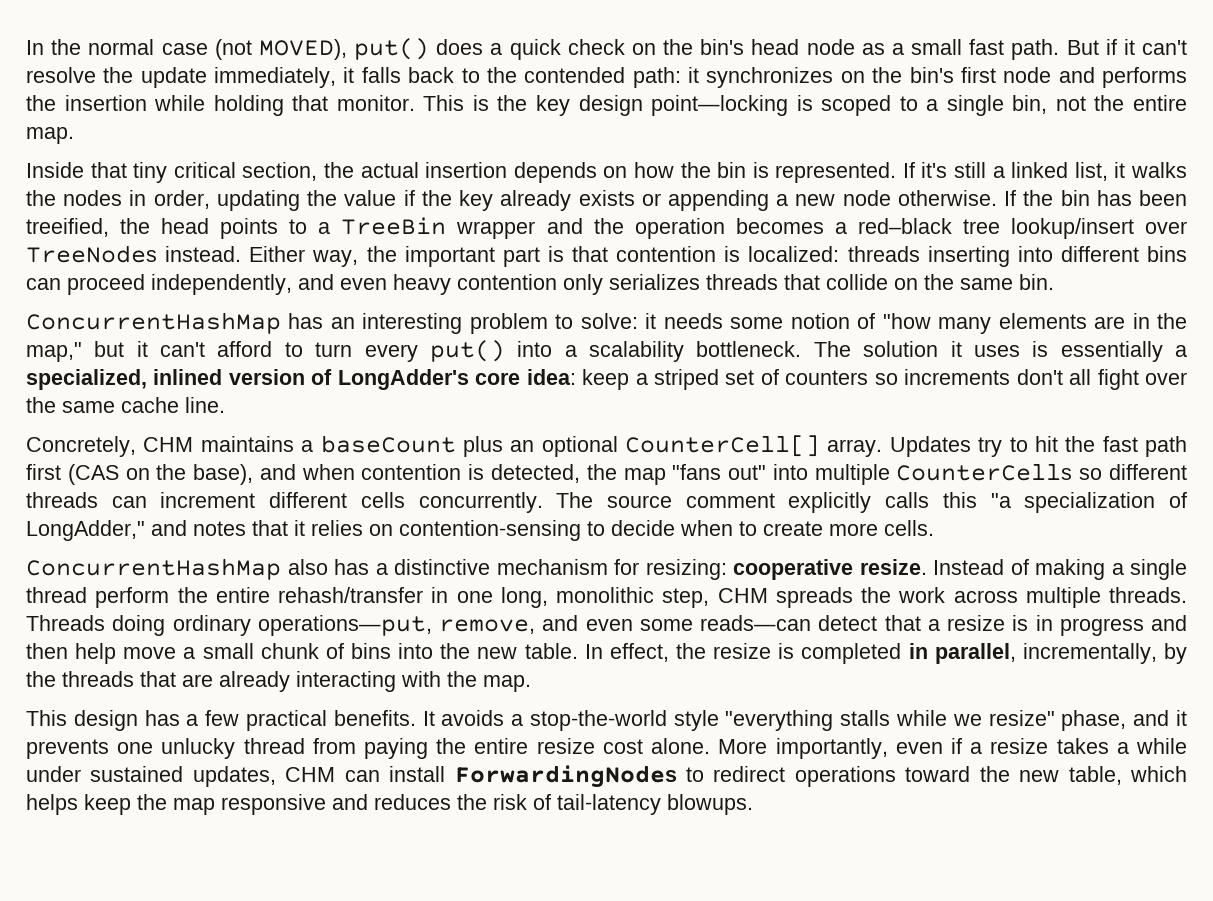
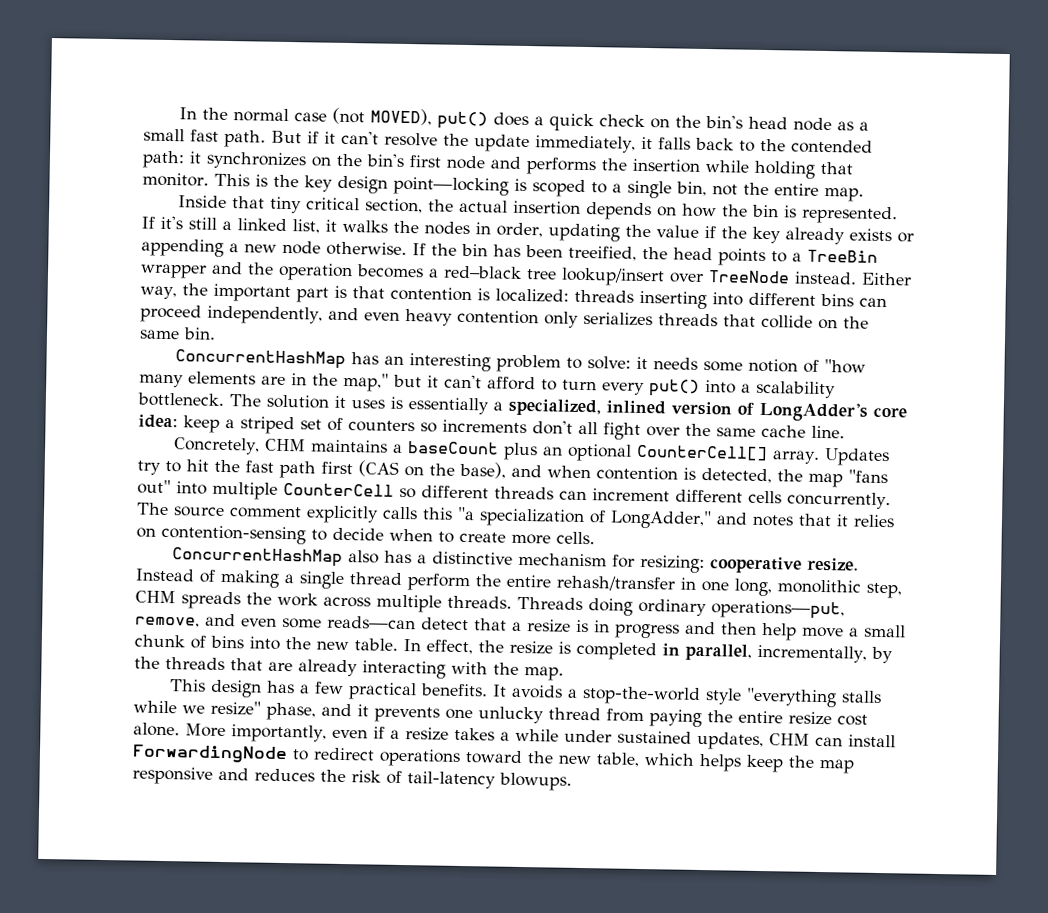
- If the bin has been treeified, the head points to a TreeBin wrapper and the operation becomes a red–black tree lookup/insert over TreeNodes instead.
+ If the bin has been treeified, the head points to a TreeBin wrapper and the operation becomes a red–black tree lookup/insert over TreeNode instead.
- Updates try to hit the fast path first (CAS on the base), and when contention is detected, the map "fans out" into multiple CounterCells so different threads can increment different cells concurrently.
+ Updates try to hit the fast path first (CAS on the base), and when contention is detected, the map "fans out" into multiple CounterCell so different threads can increment different cells concurrently.
- More importantly, even if a resize takes a while under sustained updates, CHM can install ForwardingNodes to redirect operations toward the new table, which helps keep the map responsive and reduces the risk of tail-latency blowups.
+ More importantly, even if a resize takes a while under sustained updates, CHM can install ForwardingNode to redirect operations toward the new table, which helps keep the map responsive and reduces the risk of tail-latency blowups.

